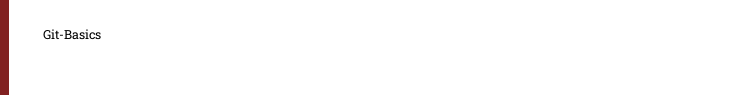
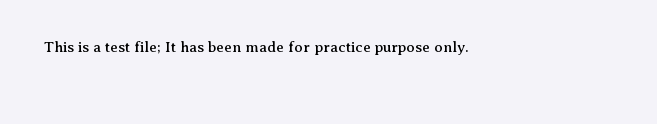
- Git-Basics
+ This is a test file; It has been made for practice purpose only.

